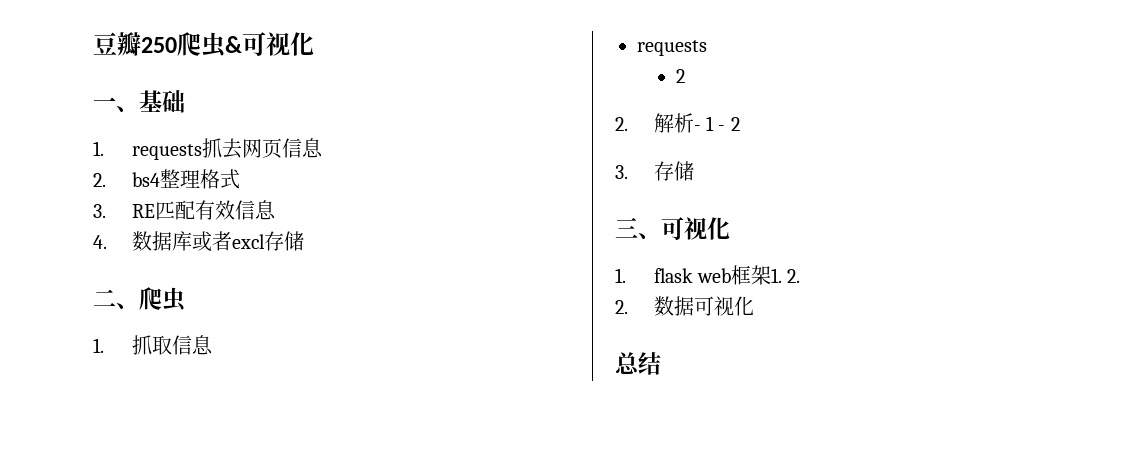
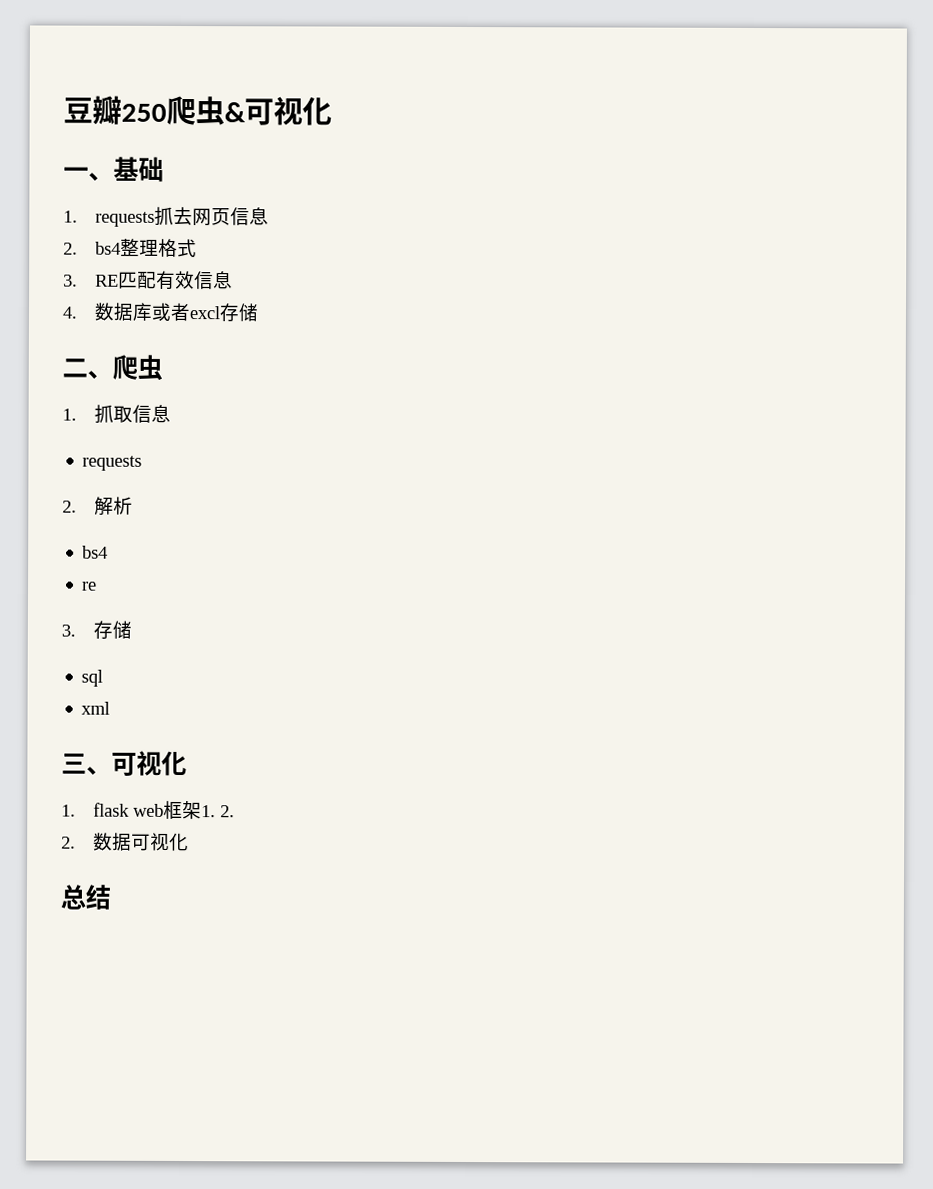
  1.抓取信息
  requests
- 2
- 2.解析- 1 - 2
+ 2.解析
+ bs4
+ re
+ sql
+ xml

